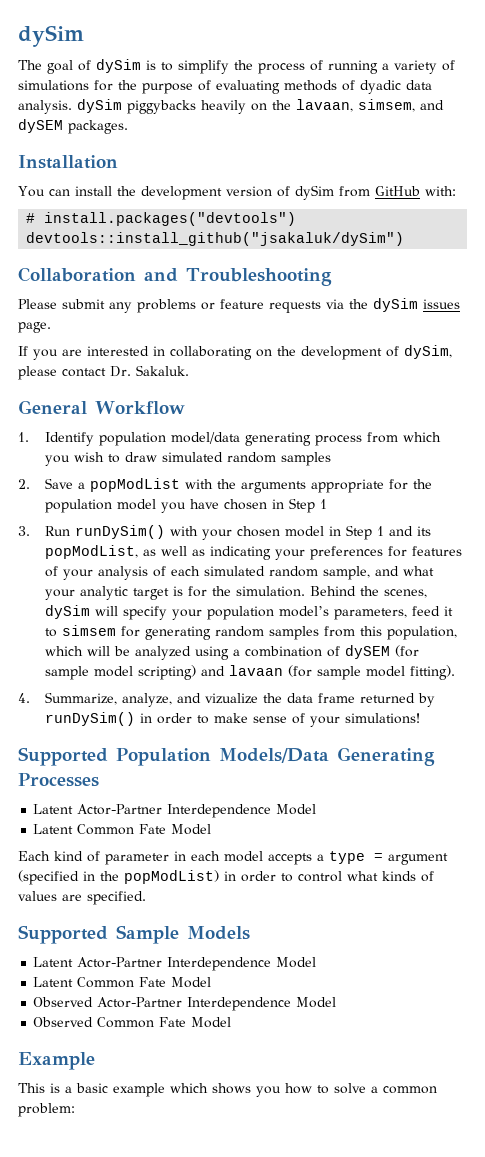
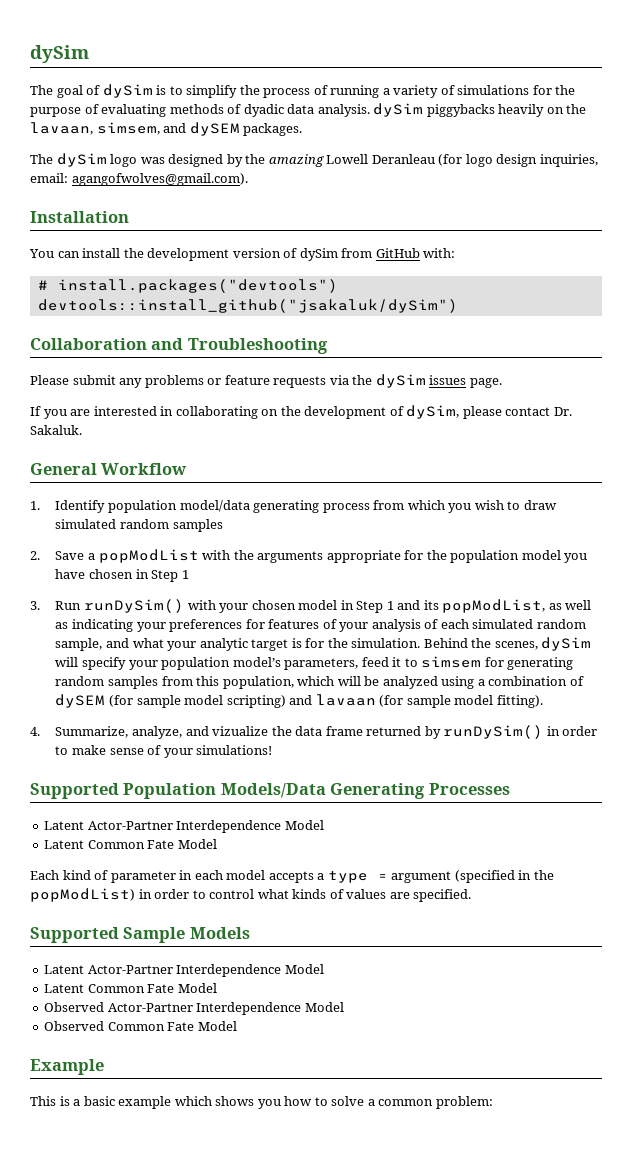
+ The dySim logo was designed by the amazing Lowell Deranleau (for logo design inquiries, email: agangofwolves@gmail.com).

